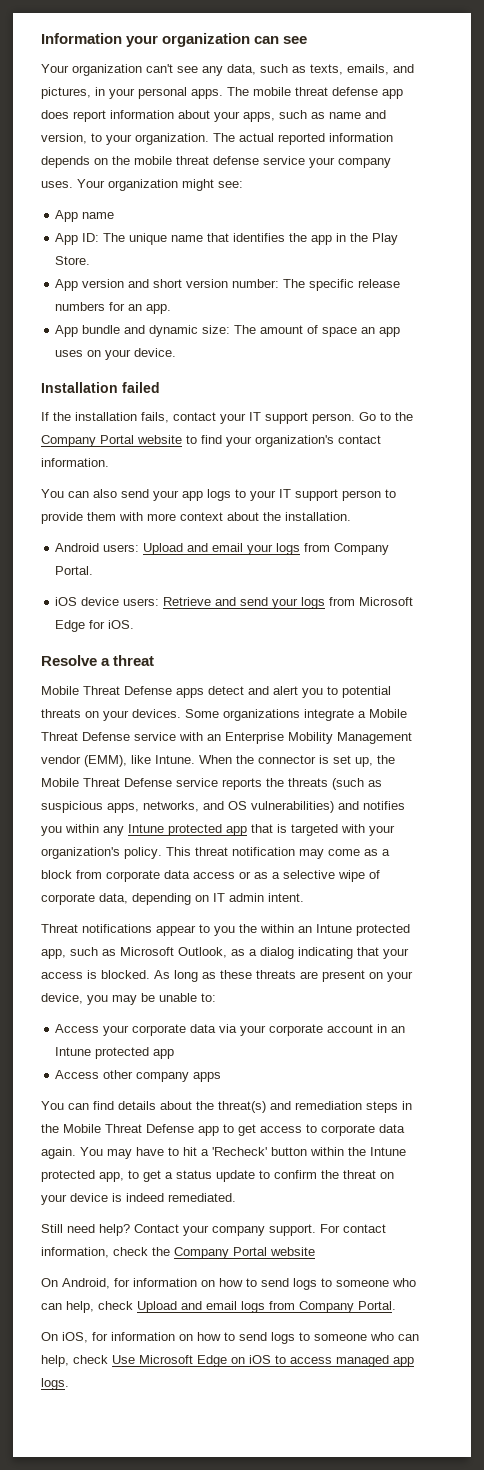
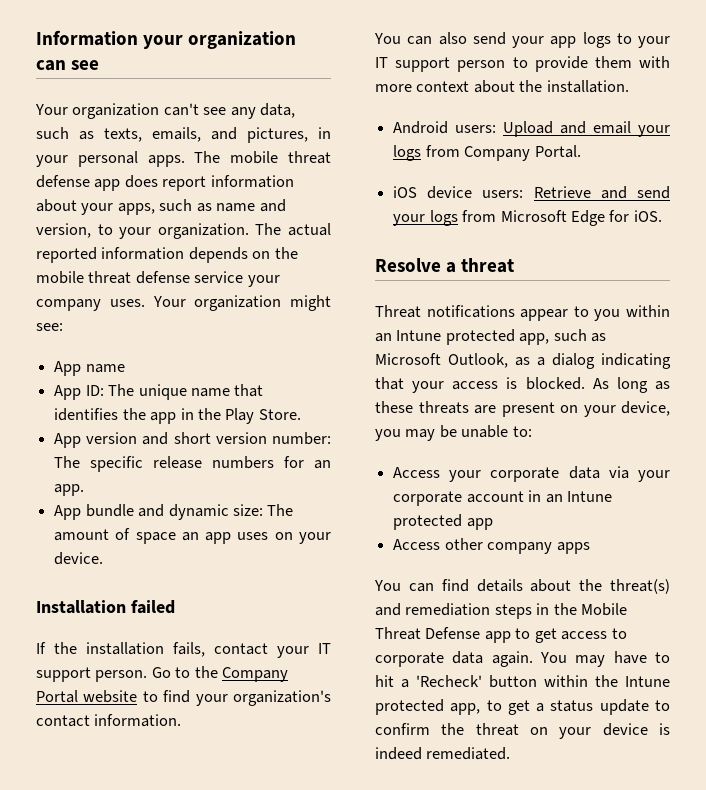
- Mobile Threat Defense apps detect and alert you to potential threats on your devices. Some organizations integrate a Mobile Threat Defense service with an Enterprise Mobility Management vendor (EMM), like Intune. When the connector is set up, the Mobile Threat Defense service reports the threats (such as suspicious apps, networks, and OS vulnerabilities) and notifies you within any Intune protected app that is targeted with your organization's policy. This threat notification may come as a block from corporate data access or as a selective wipe of corporate data, depending on IT admin intent.
- Threat notifications appear to you the within an Intune protected app, such as Microsoft Outlook, as a dialog indicating that your access is blocked.
+ Threat notifications appear to you within an Intune protected app, such as Microsoft Outlook, as a dialog indicating that your access is blocked.
- Still need help? Contact your company support. For contact information, check the Company Portal website
- On Android, for information on how to send logs to someone who can help, check Upload and email logs from Company Portal.
- On iOS, for information on how to send logs to someone who can help, check Use Microsoft Edge on iOS to access managed app logs.

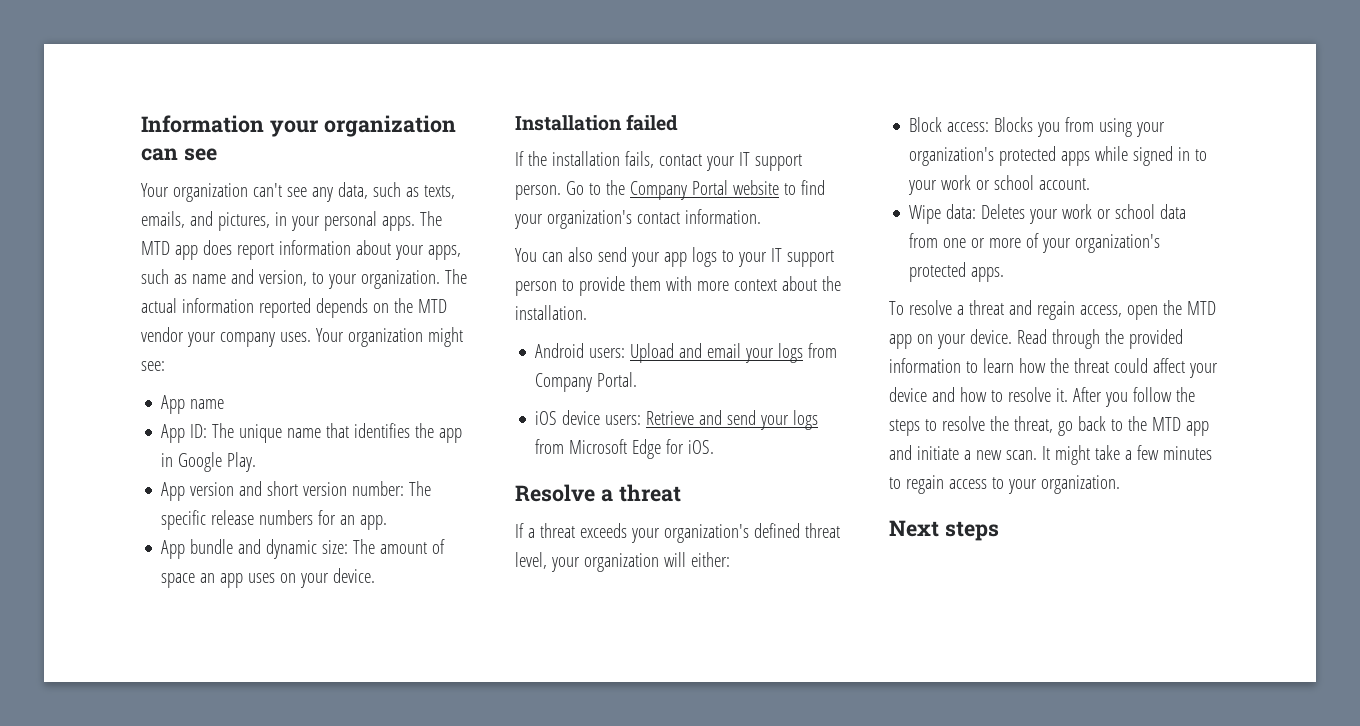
- The mobile threat defense app does report information about your apps, such as name and version, to your organization.
+ The MTD app does report information about your apps, such as name and version, to your organization.
- The actual reported information depends on the mobile threat defense service your company uses.
+ The actual information reported depends on the MTD vendor your company uses.
- App ID: The unique name that identifies the app in the Play Store.
+ App ID: The unique name that identifies the app in Google Play.
- Threat notifications appear to you within an Intune protected app, such as Microsoft Outlook, as a dialog indicating that your access is blocked. As long as these threats are present on your device, you may be unable to:
- Access your corporate data via your corporate account in an Intune protected app
- Access other company apps
- You can find details about the threat(s) and remediation steps in the Mobile Threat Defense app to get access to corporate data again. You may have to hit a 'Recheck' button within the Intune protected app, to get a status update to confirm the threat on your device is indeed remediated.
+ If a threat exceeds your organization's defined threat level, your organization will either:
+ Block access: Blocks you from using your organization's protected apps while signed in to your work or school account.
+ Wipe data: Deletes your work or school data from one or more of your organization's protected apps.
+ To resolve a threat and regain access, open the MTD app on your device. Read through the provided information to learn how the threat could affect your device and how to resolve it. After you follow the steps to resolve the threat, go back to the MTD app and initiate a new scan. It might take a few minutes to regain access to your organization.
+ Next steps

